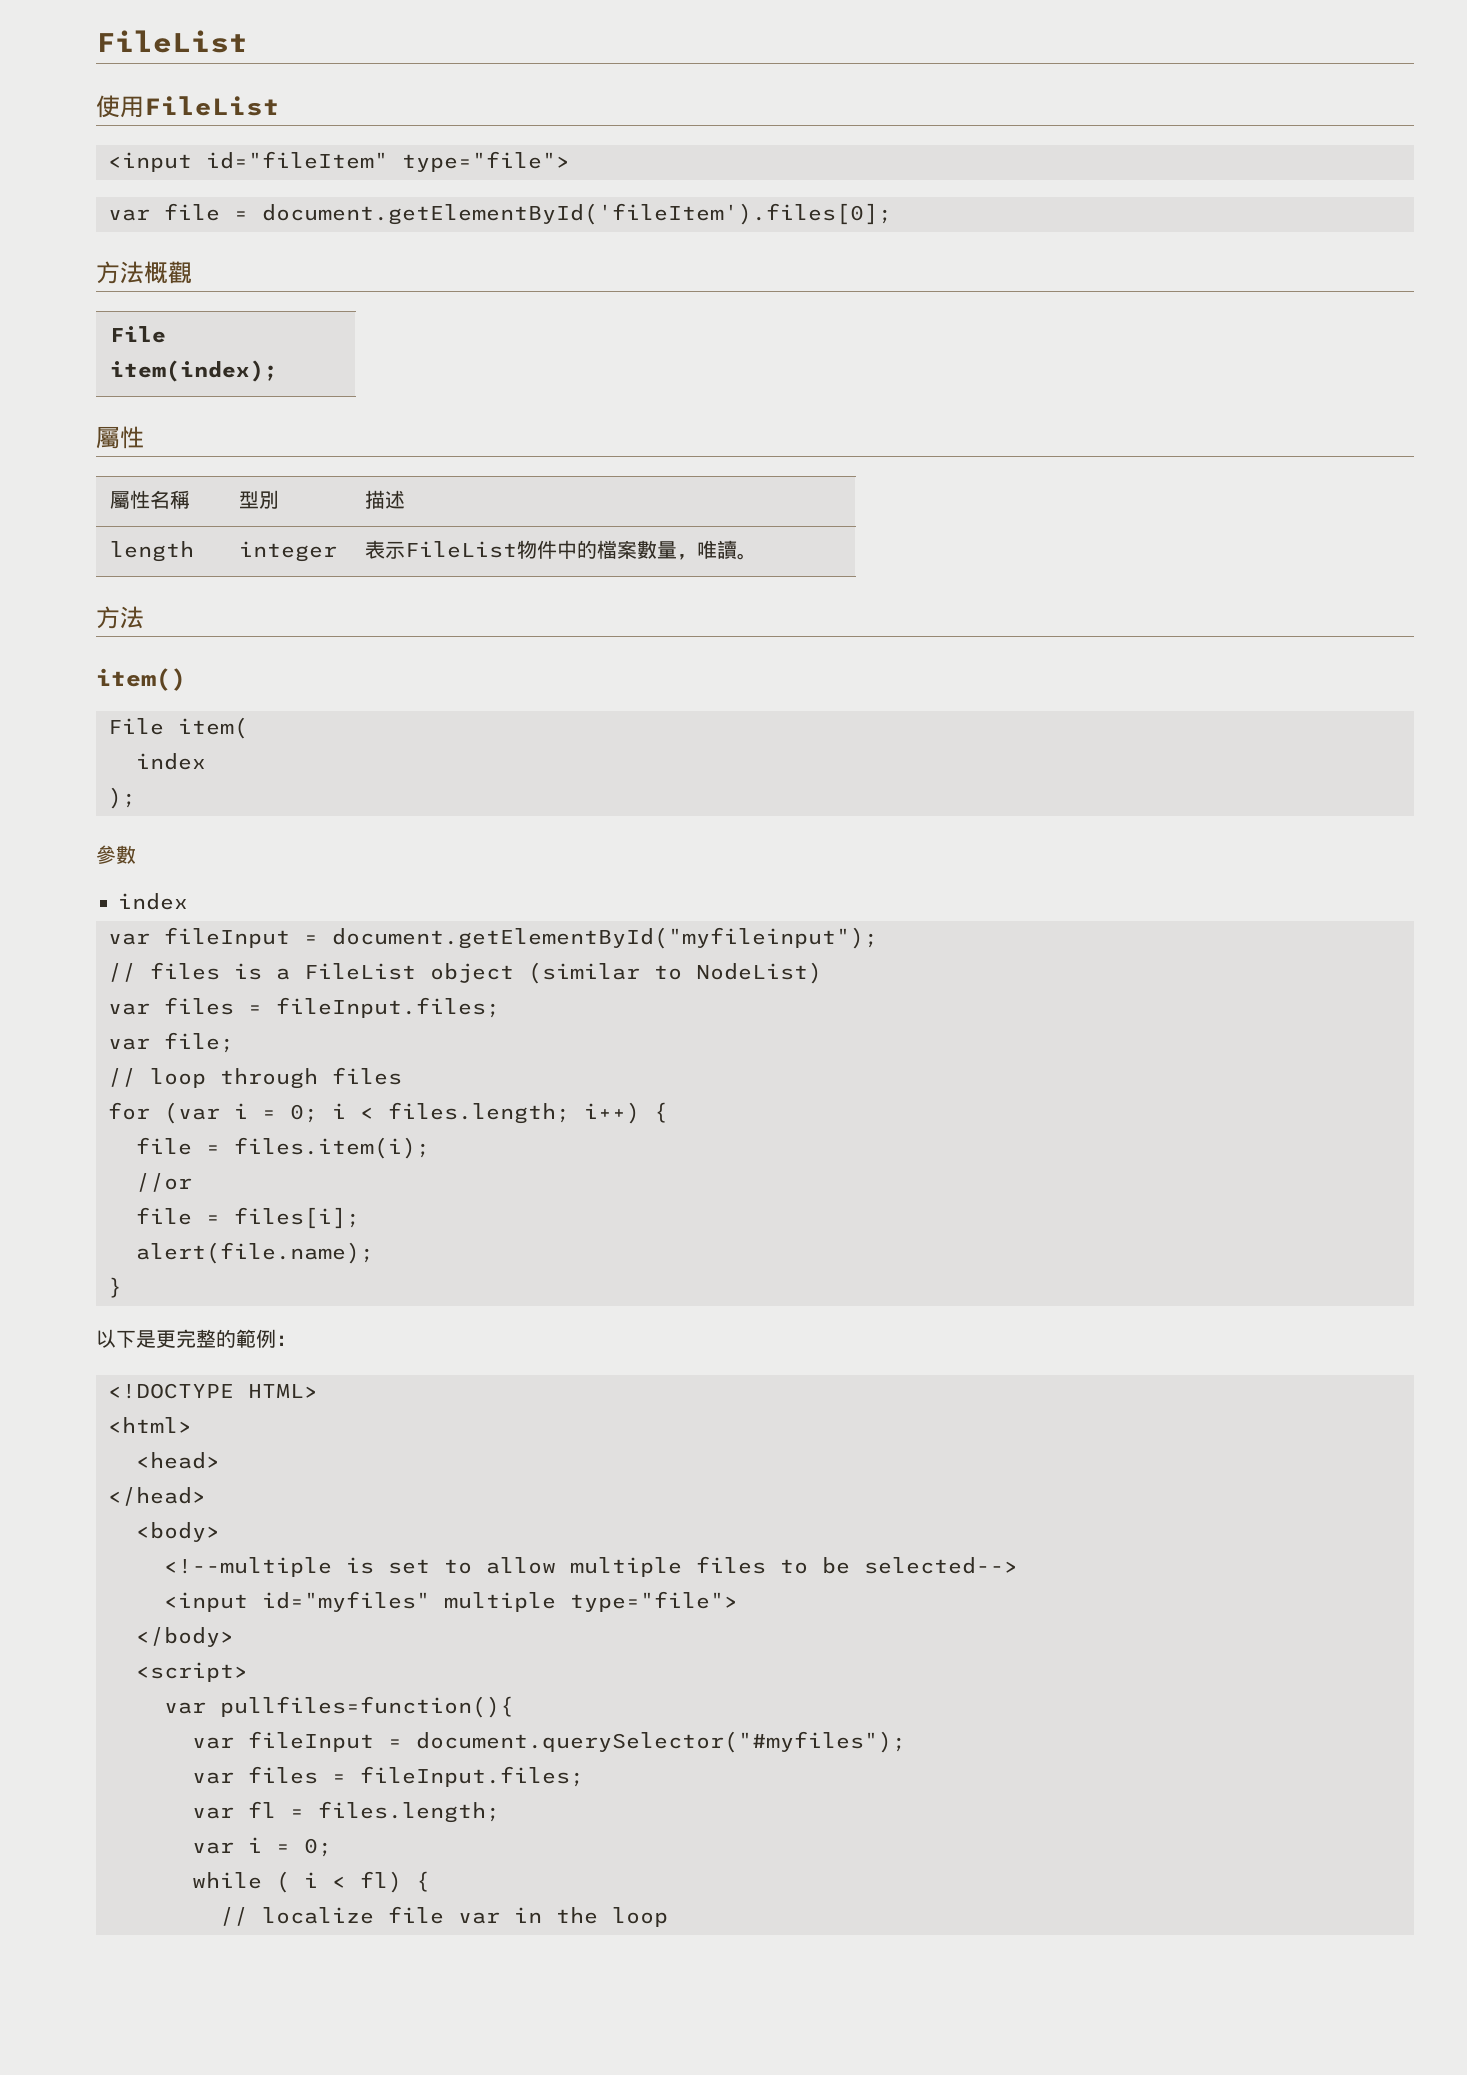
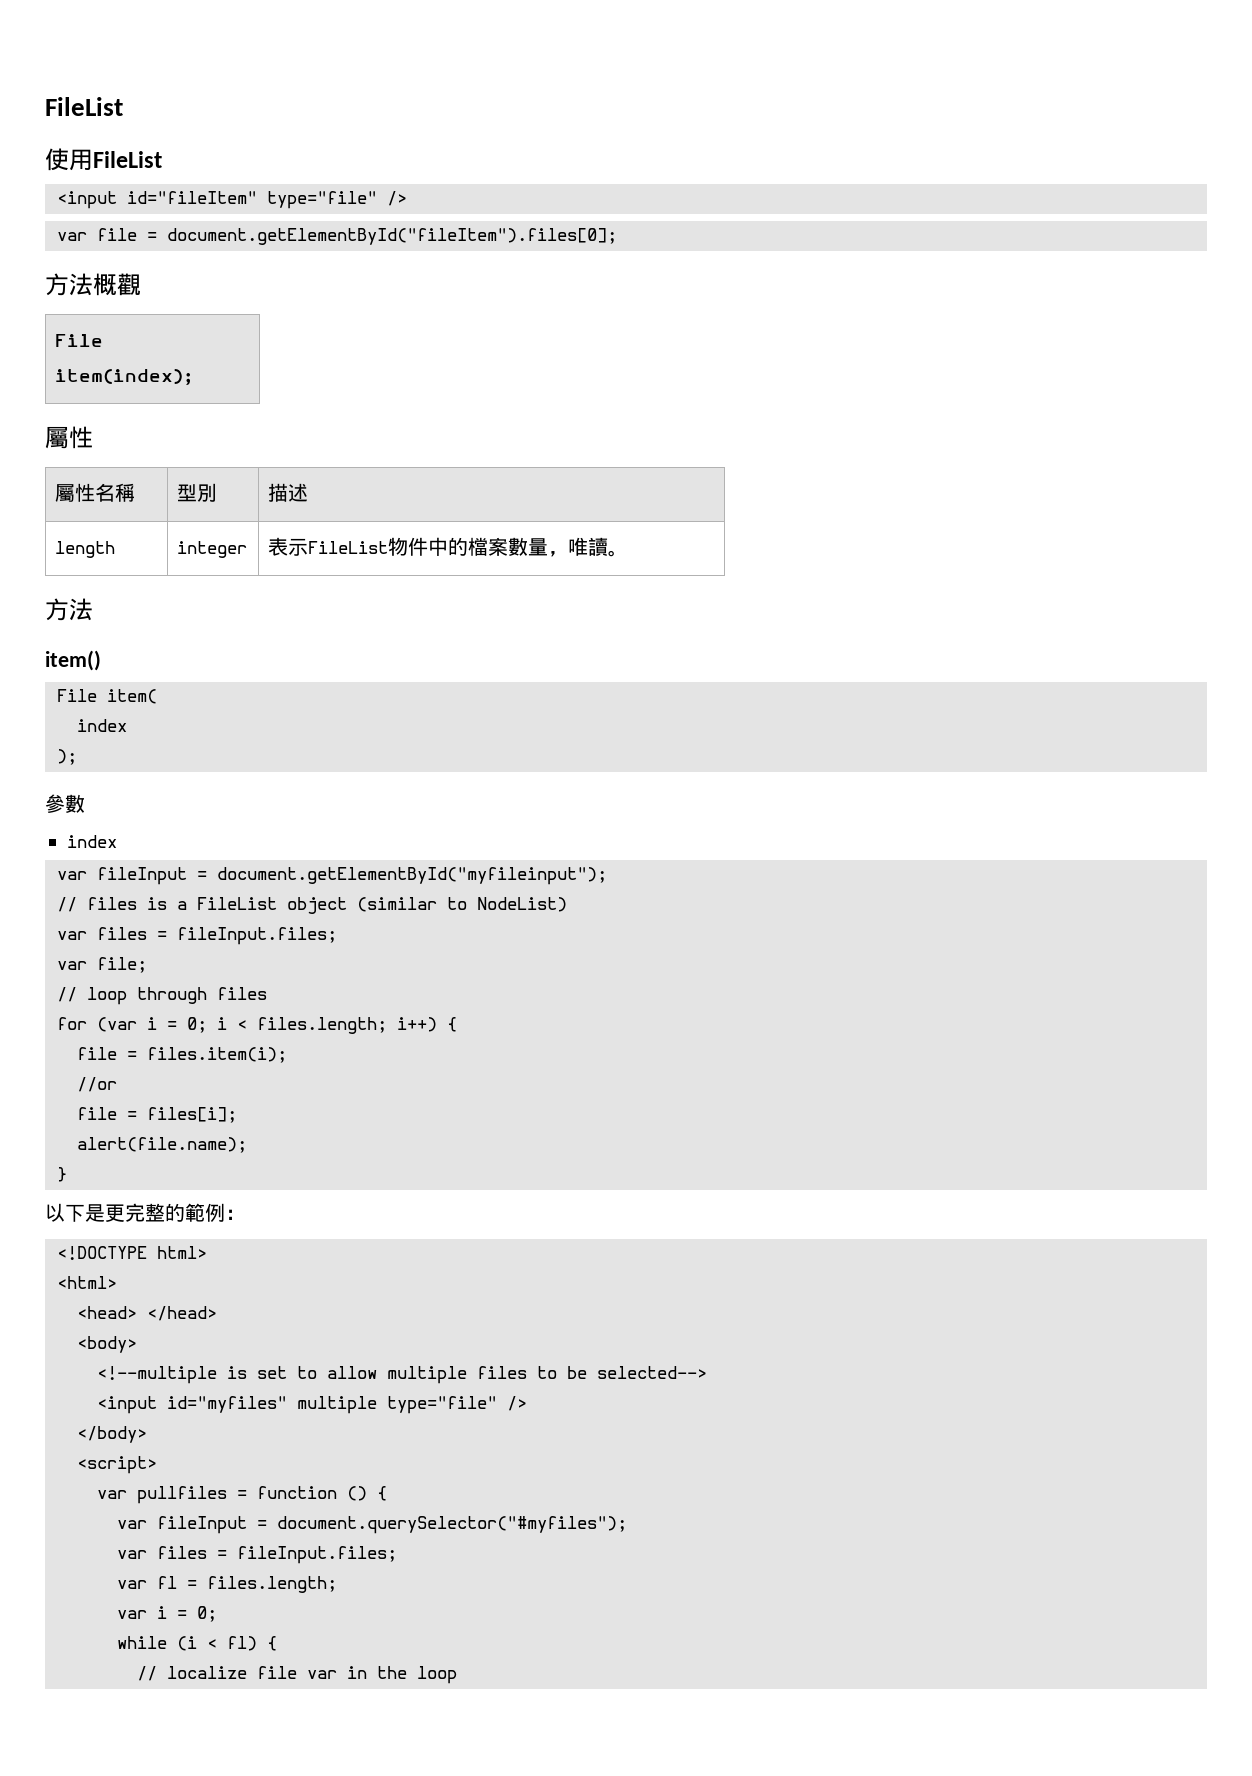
- <input id="fileItem" type="file">
+ <input id="fileItem" type="file" />
- var file = document.getElementById('fileItem').files[0];
+ var file = document.getElementById("fileItem").files[0];
- <!DOCTYPE HTML>
+ <!DOCTYPE html>
- <head>
- </head>
+ <head> </head>
- <input id="myfiles" multiple type="file">
+ <input id="myfiles" multiple type="file" />
- var pullfiles=function(){
+ var pullfiles = function () {
- while ( i < fl) {
+ while (i < fl) {

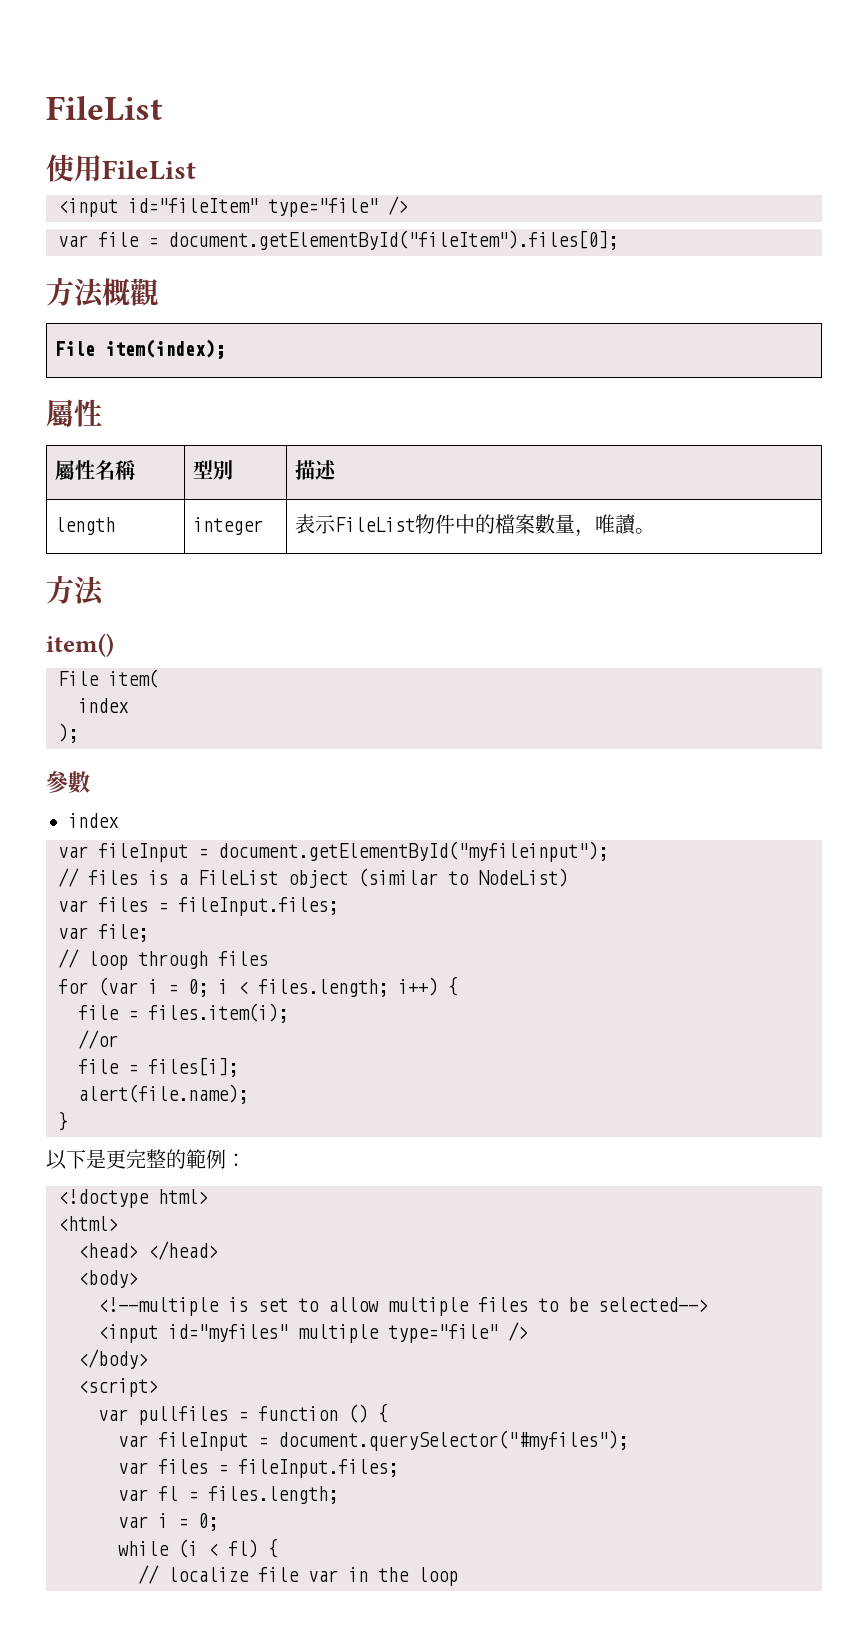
- <!DOCTYPE html>
+ <!doctype html>

